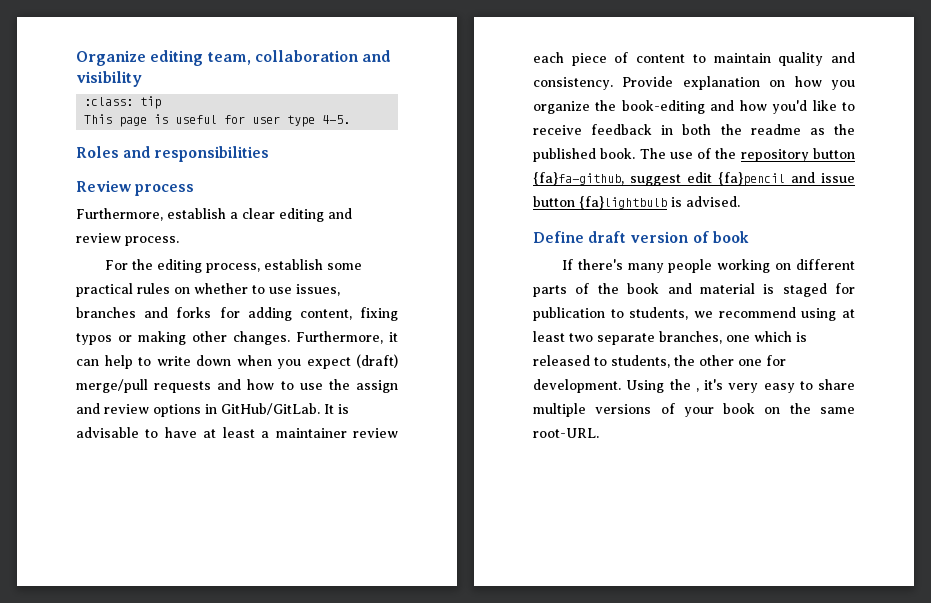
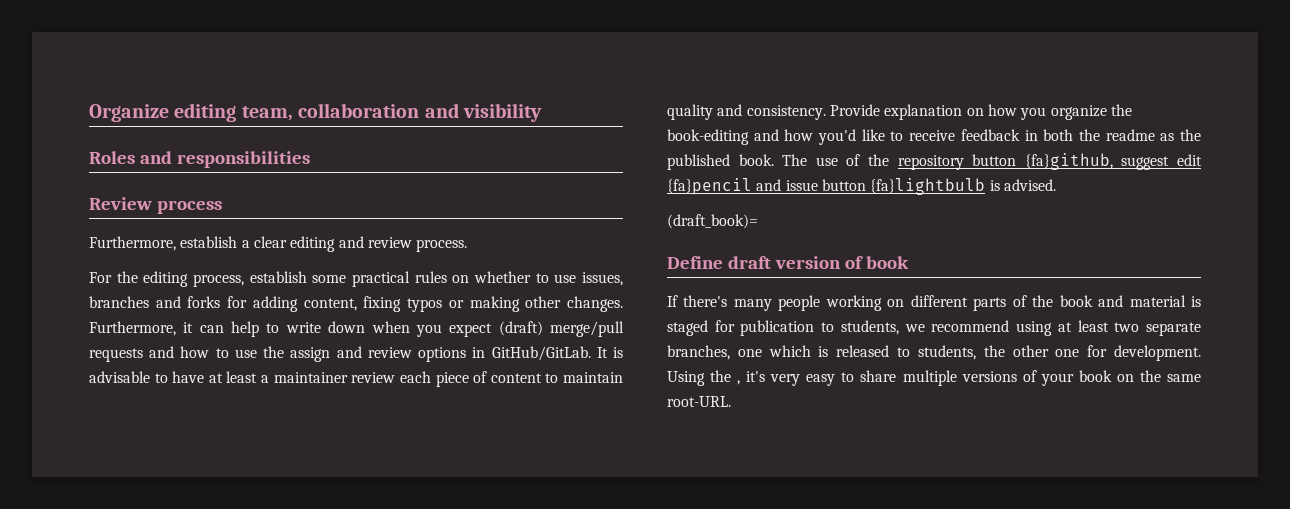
- :class: tip
- This page is useful for user type 4-5.
- The use of the repository button {fa}fa-github, suggest edit {fa}pencil and issue button {fa}lightbulb is advised.
+ The use of the repository button {fa}github, suggest edit {fa}pencil and issue button {fa}lightbulb is advised.
+ (draft_book)=

